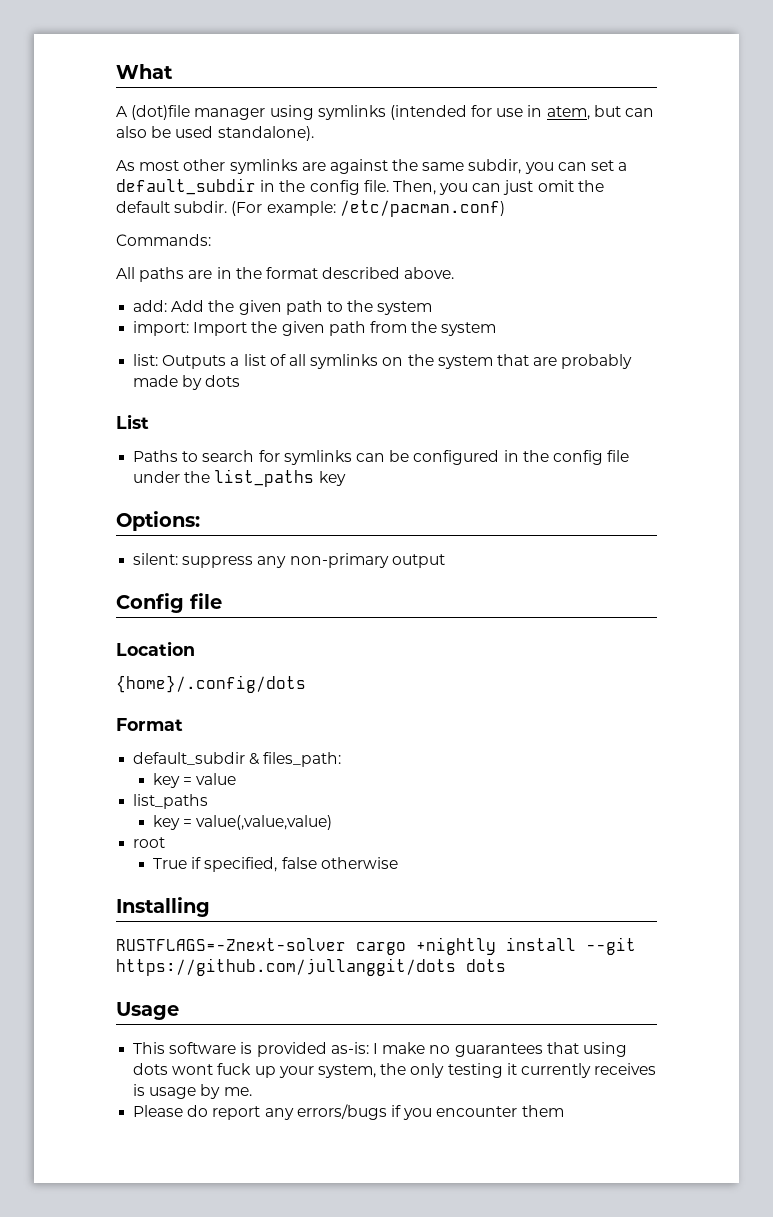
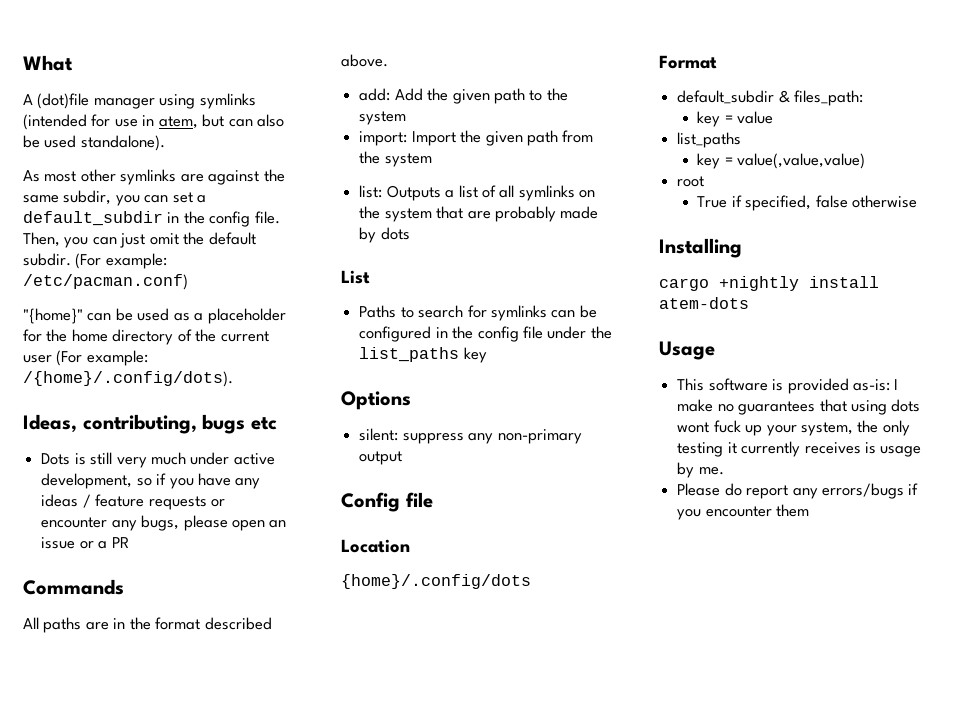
- Commands:
+ "{home}" can be used as a placeholder for the home directory of the current user (For example: /{home}/.config/dots).
+ Ideas, contributing, bugs etc
+ Dots is still very much under active development, so if you have any ideas / feature requests or encounter any bugs, please open an issue or a PR
+ Commands
- Options:
+ Options
- RUSTFLAGS=-Znext-solver cargo +nightly install --git https://github.com/jullanggit/dots dots
+ cargo +nightly install atem-dots

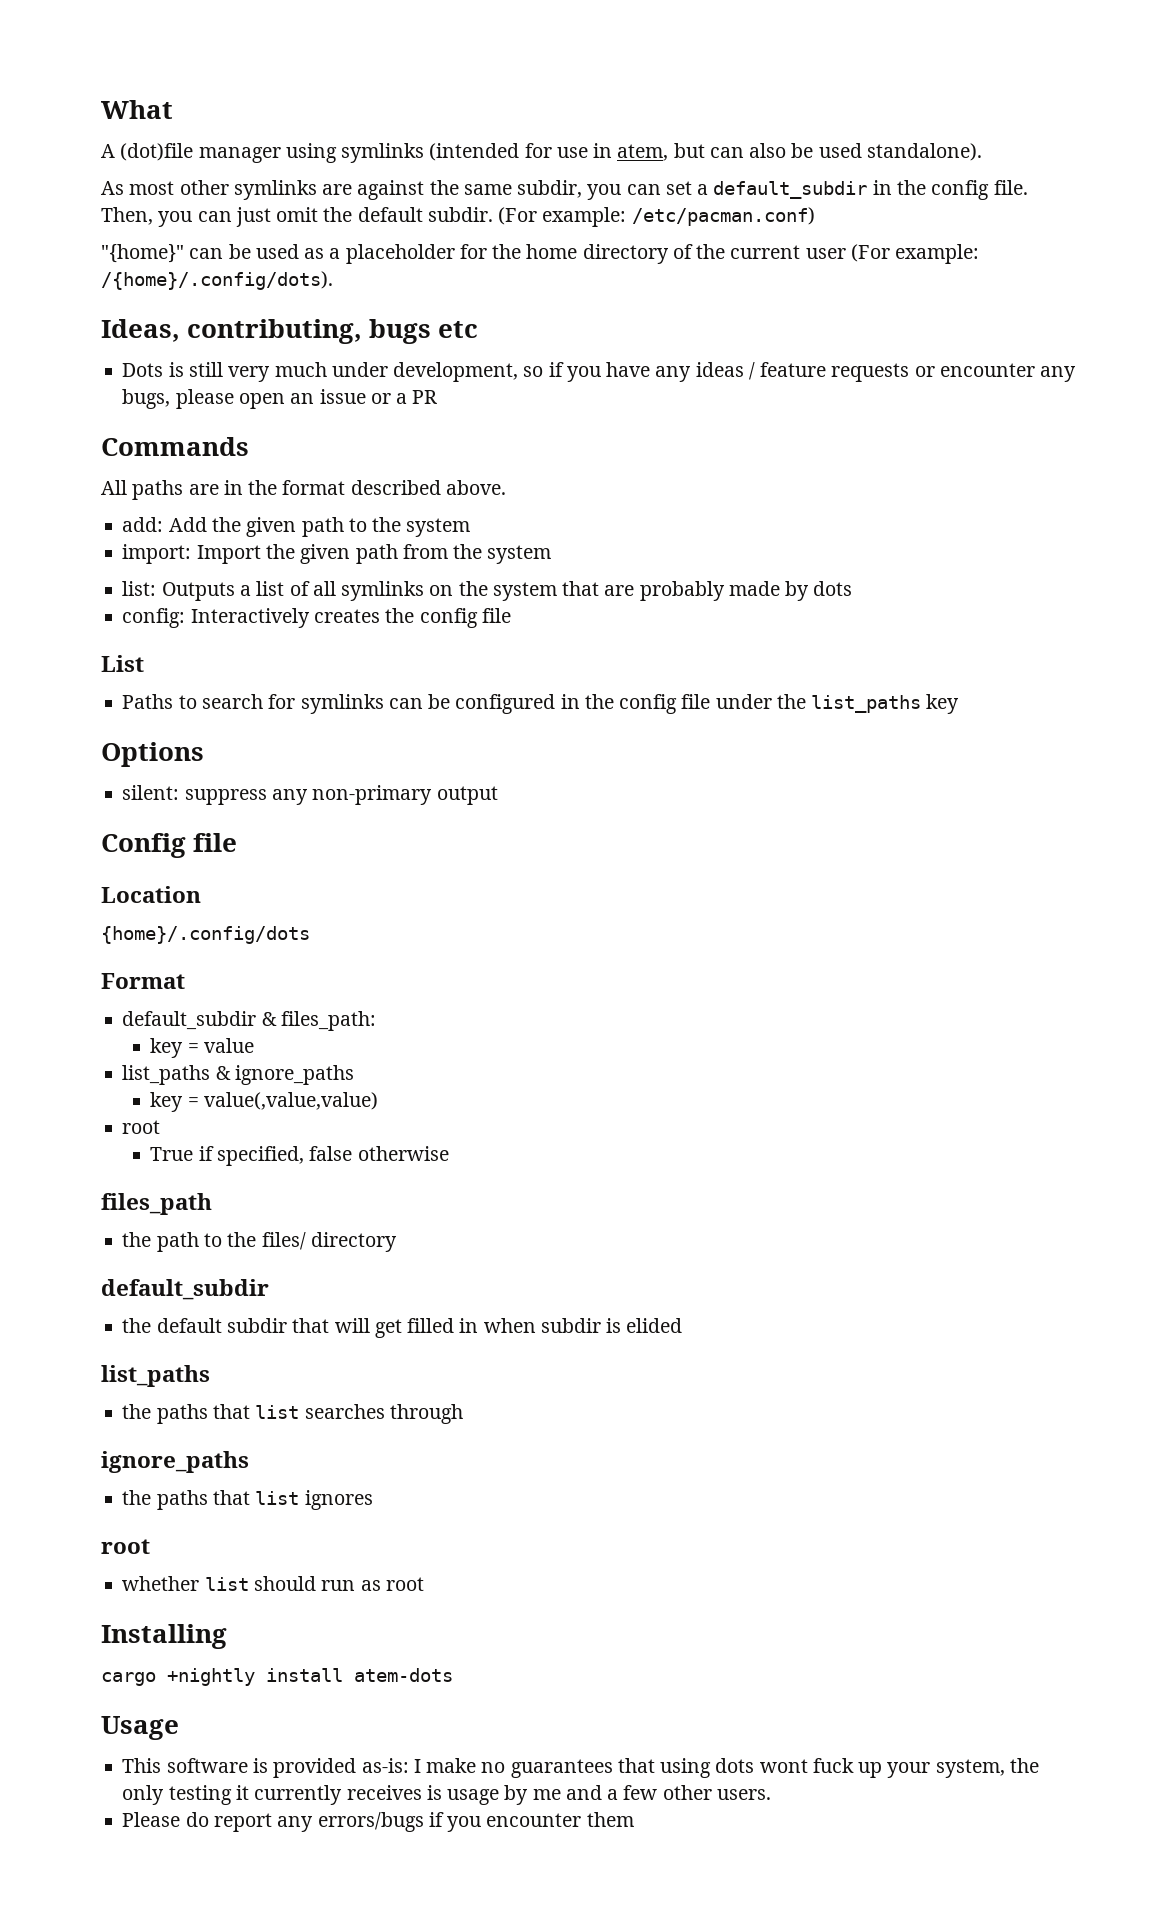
- Dots is still very much under active development, so if you have any ideas / feature requests or encounter any bugs, please open an issue or a PR
+ Dots is still very much under development, so if you have any ideas / feature requests or encounter any bugs, please open an issue or a PR
+ config: Interactively creates the config file
  key = value
- list_paths
+ list_paths & ignore_paths
+ files_path
+ the path to the files/ directory
+ default_subdir
+ the default subdir that will get filled in when subdir is elided
+ list_paths
+ the paths that list searches through
+ ignore_paths
+ the paths that list ignores
+ root
+ whether list should run as root
- This software is provided as-is: I make no guarantees that using dots wont fuck up your system, the only testing it currently receives is usage by me.
+ This software is provided as-is: I make no guarantees that using dots wont fuck up your system, the only testing it currently receives is usage by me and a few other users.

